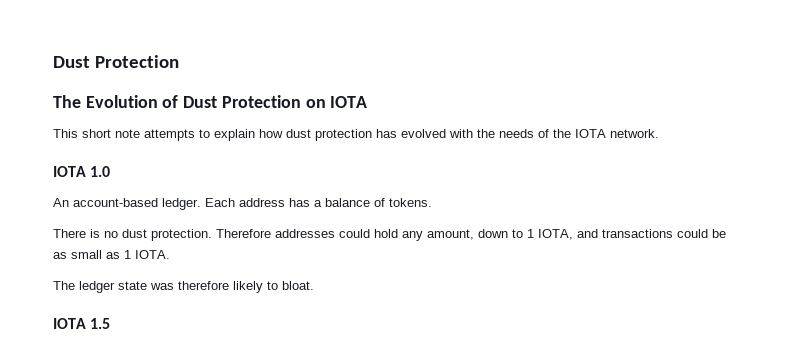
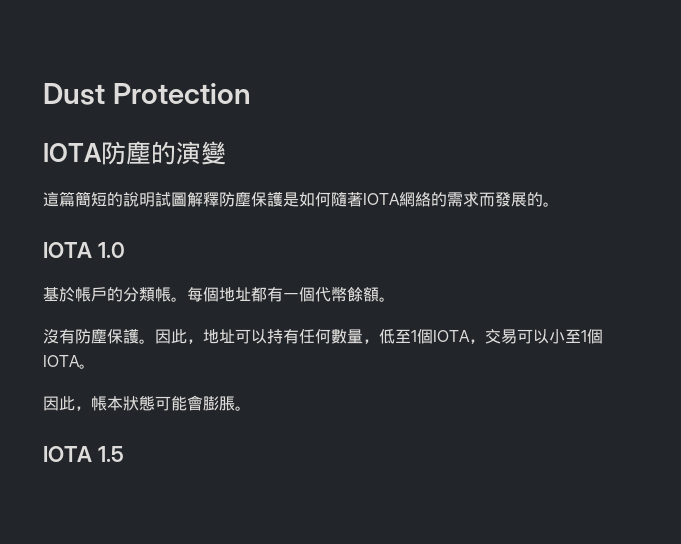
- The Evolution of Dust Protection on IOTA
- This short note attempts to explain how dust protection has evolved with the needs of the IOTA network.
+ IOTA防塵的演變
+ 這篇簡短的說明試圖解釋防塵保護是如何隨著IOTA網絡的需求而發展的。
  IOTA 1.0
- An account-based ledger. Each address has a balance of tokens.
- There is no dust protection. Therefore addresses could hold any amount, down to 1 IOTA, and transactions could be as small as 1 IOTA.
- The ledger state was therefore likely to bloat.
+ 基於帳戶的分類帳。每個地址都有一個代幣餘額。
+ 沒有防塵保護。因此，地址可以持有任何數量，低至1個IOTA，交易可以小至1個IOTA。
+ 因此，帳本狀態可能會膨脹。

